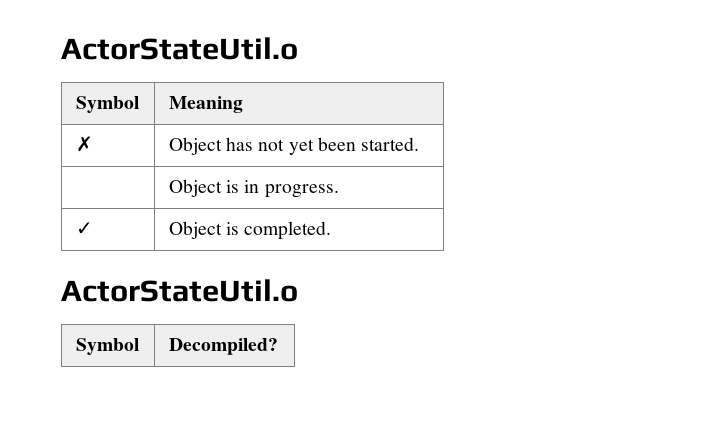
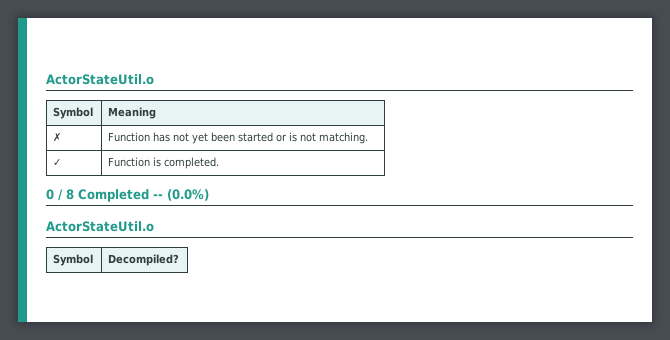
- ✗ | Object has not yet been started.
- | Object is in progress.
+ ✗ | Function has not yet been started or is not matching.
- ✓ | Object is completed.
+ ✓ | Function is completed.
+ 0 / 8 Completed -- (0.0%)

